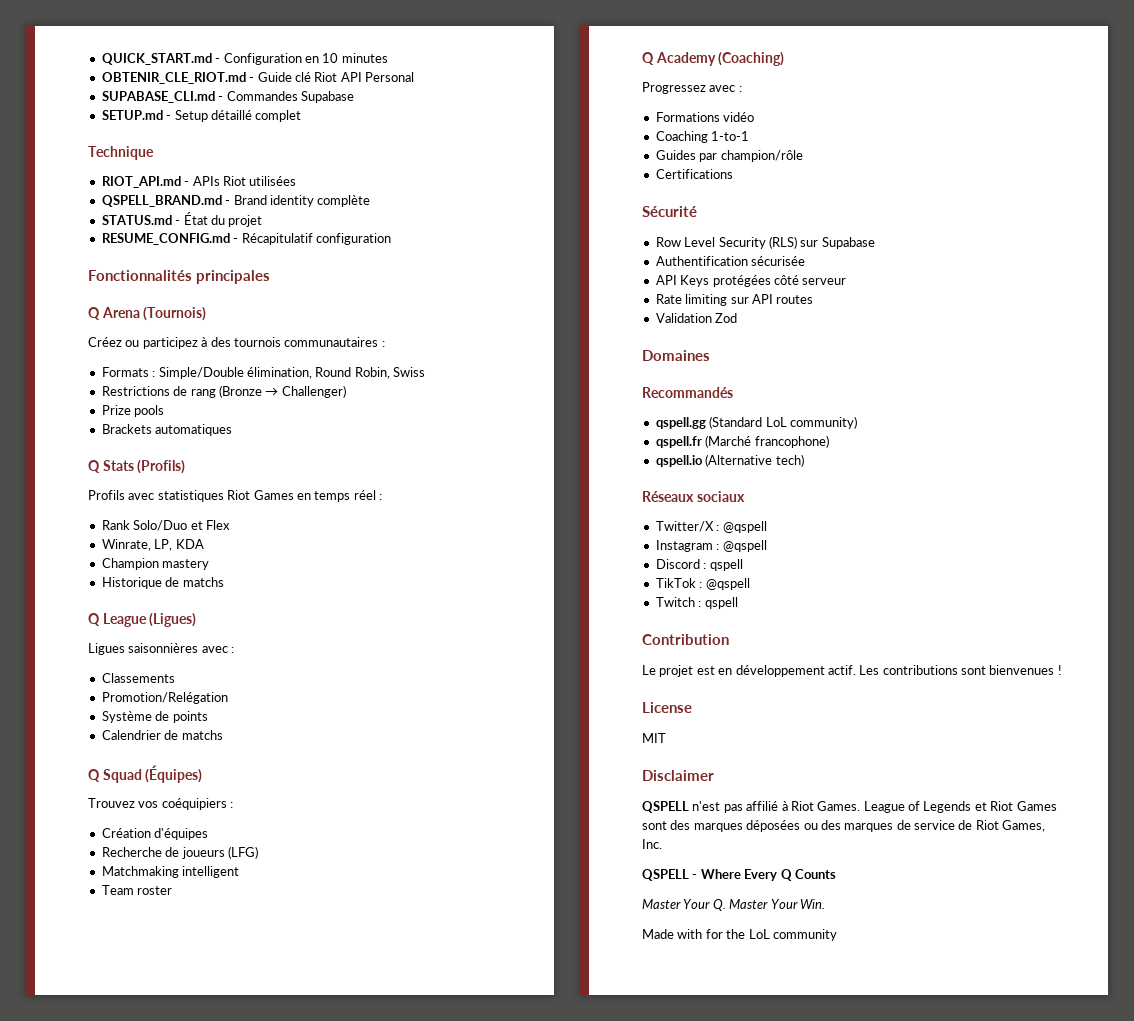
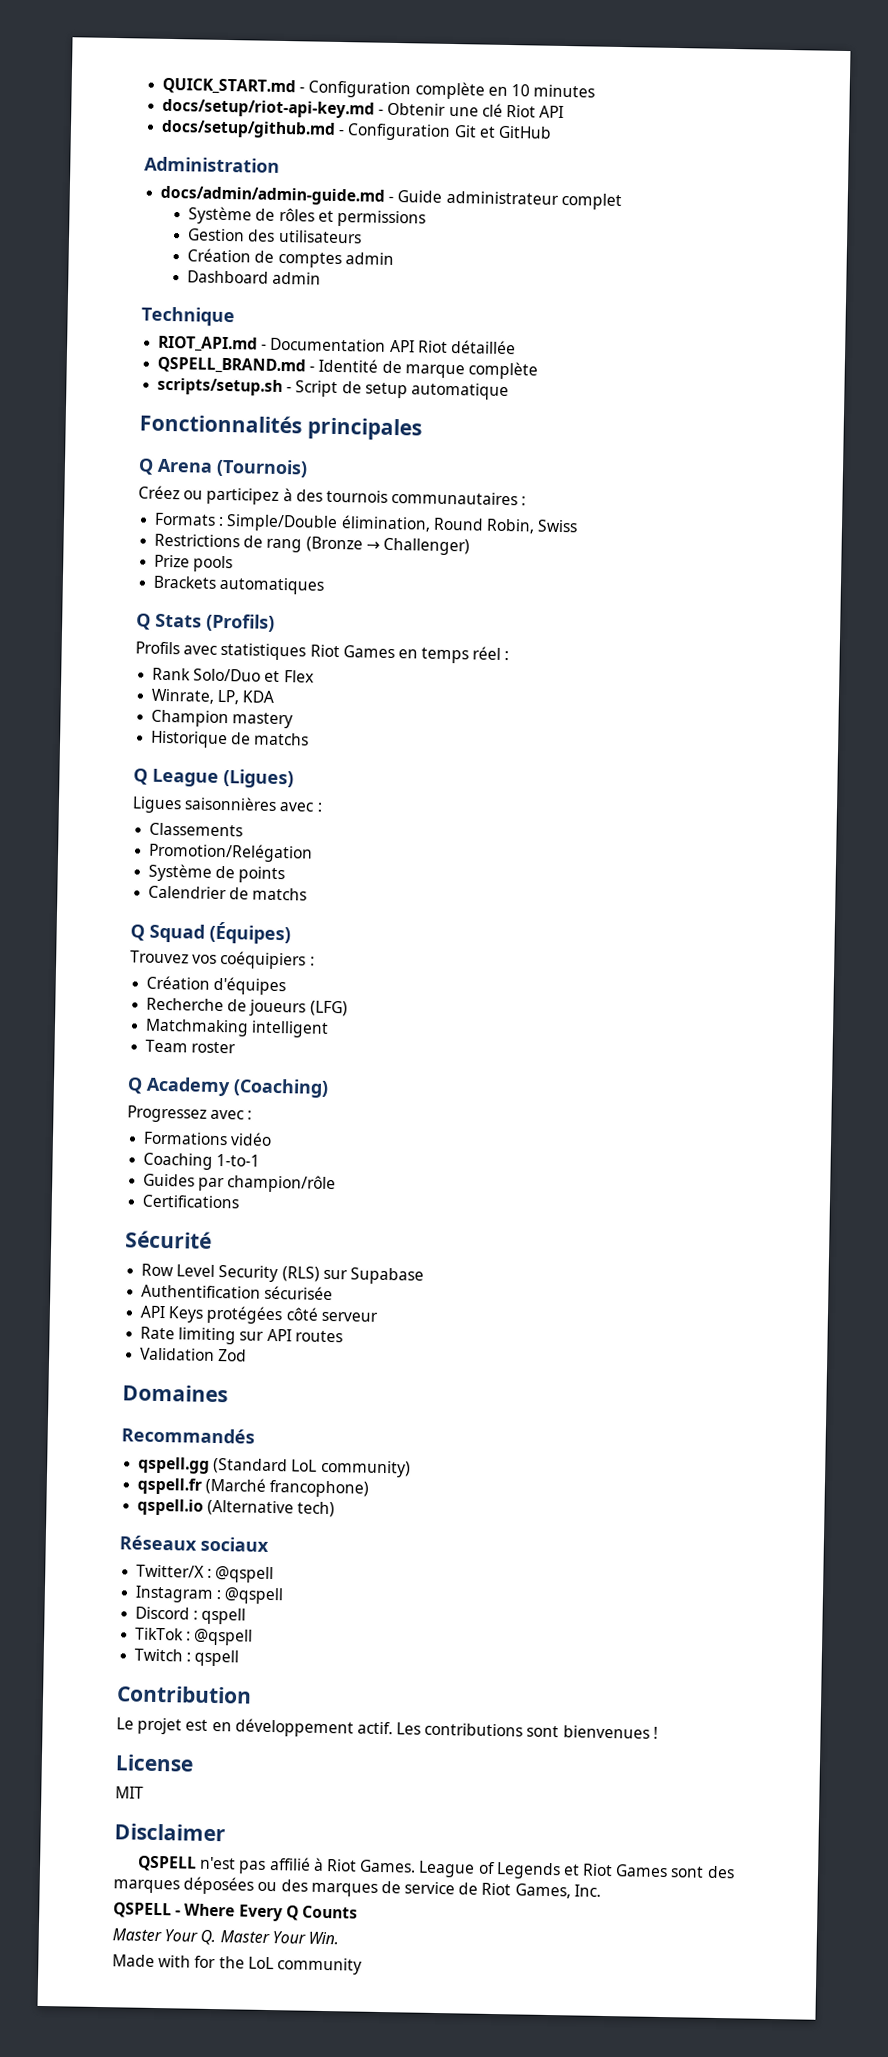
- QUICK_START.md - Configuration en 10 minutes
+ QUICK_START.md - Configuration complète en 10 minutes
- OBTENIR_CLE_RIOT.md - Guide clé Riot API Personal
- SUPABASE_CLI.md - Commandes Supabase
- SETUP.md - Setup détaillé complet
+ docs/setup/riot-api-key.md - Obtenir une clé Riot API
+ docs/setup/github.md - Configuration Git et GitHub
+ Administration
+ docs/admin/admin-guide.md - Guide administrateur complet
+ Système de rôles et permissions
+ Gestion des utilisateurs
+ Création de comptes admin
+ Dashboard admin
  Technique
- RIOT_API.md - APIs Riot utilisées
- QSPELL_BRAND.md - Brand identity complète
- STATUS.md - État du projet
- RESUME_CONFIG.md - Récapitulatif configuration
+ RIOT_API.md - Documentation API Riot détaillée
+ QSPELL_BRAND.md - Identité de marque complète
+ scripts/setup.sh - Script de setup automatique

